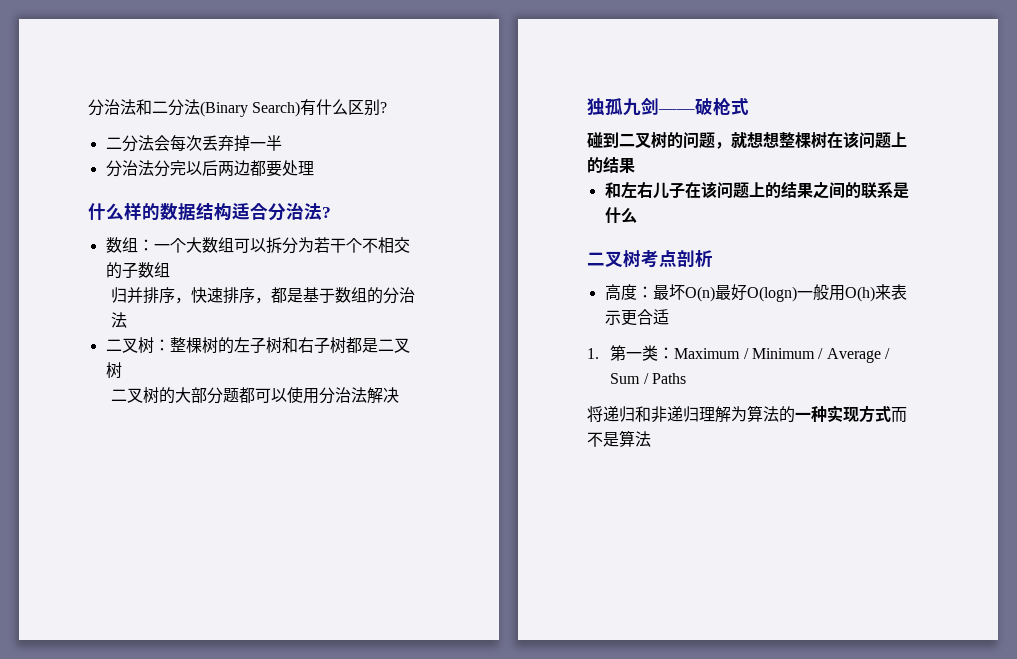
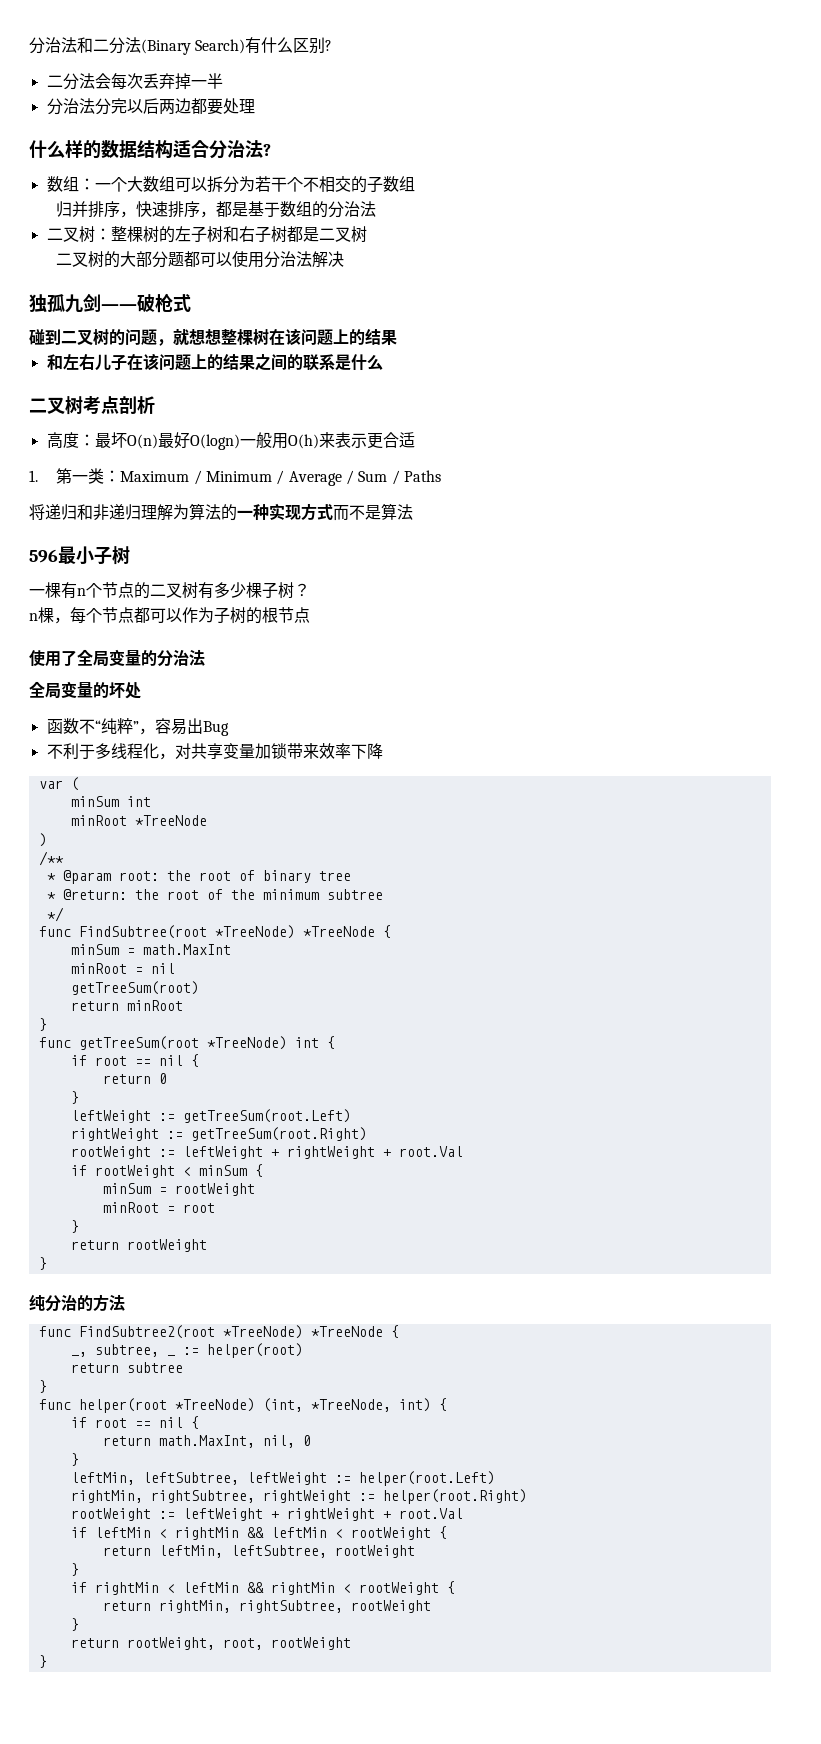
+ 596最小子树
+ 一棵有n个节点的二叉树有多少棵子树？
+ n棵，每个节点都可以作为子树的根节点
+ 使用了全局变量的分治法
+ 全局变量的坏处
+ 函数不“纯粹”，容易出Bug
+ 不利于多线程化，对共享变量加锁带来效率下降
+ var (
+ minSum int
+ minRoot *TreeNode
+ )
+ /**
+ * @param root: the root of binary tree
+ * @return: the root of the minimum subtree
+ */
+ func FindSubtree(root *TreeNode) *TreeNode {
+ minSum = math.MaxInt
+ minRoot = nil
+ getTreeSum(root)
+ return minRoot
+ }
+ func getTreeSum(root *TreeNode) int {
+ if root == nil {
+ return 0
+ }
+ leftWeight := getTreeSum(root.Left)
+ rightWeight := getTreeSum(root.Right)
+ rootWeight := leftWeight + rightWeight + root.Val
+ if rootWeight < minSum {
+ minSum = rootWeight
+ minRoot = root
+ }
+ return rootWeight
+ }
+ 纯分治的方法
+ func FindSubtree2(root *TreeNode) *TreeNode {
+ _, subtree, _ := helper(root)
+ return subtree
+ }
+ func helper(root *TreeNode) (int, *TreeNode, int) {
+ if root == nil {
+ return math.MaxInt, nil, 0
+ }
+ leftMin, leftSubtree, leftWeight := helper(root.Left)
+ rightMin, rightSubtree, rightWeight := helper(root.Right)
+ rootWeight := leftWeight + rightWeight + root.Val
+ if leftMin < rightMin && leftMin < rootWeight {
+ return leftMin, leftSubtree, rootWeight
+ }
+ if rightMin < leftMin && rightMin < rootWeight {
+ return rightMin, rightSubtree, rootWeight
+ }
+ return rootWeight, root, rootWeight
+ }

